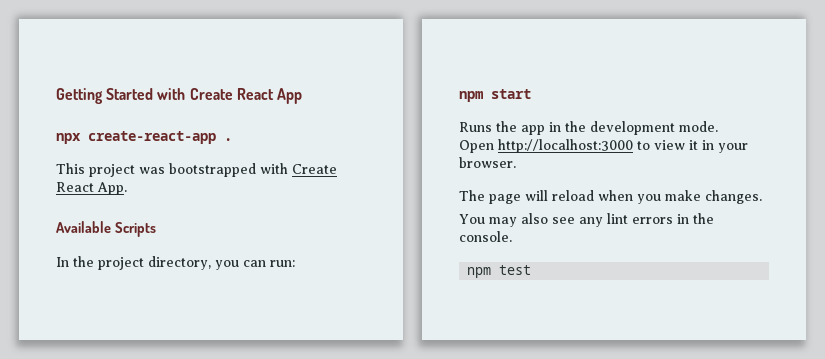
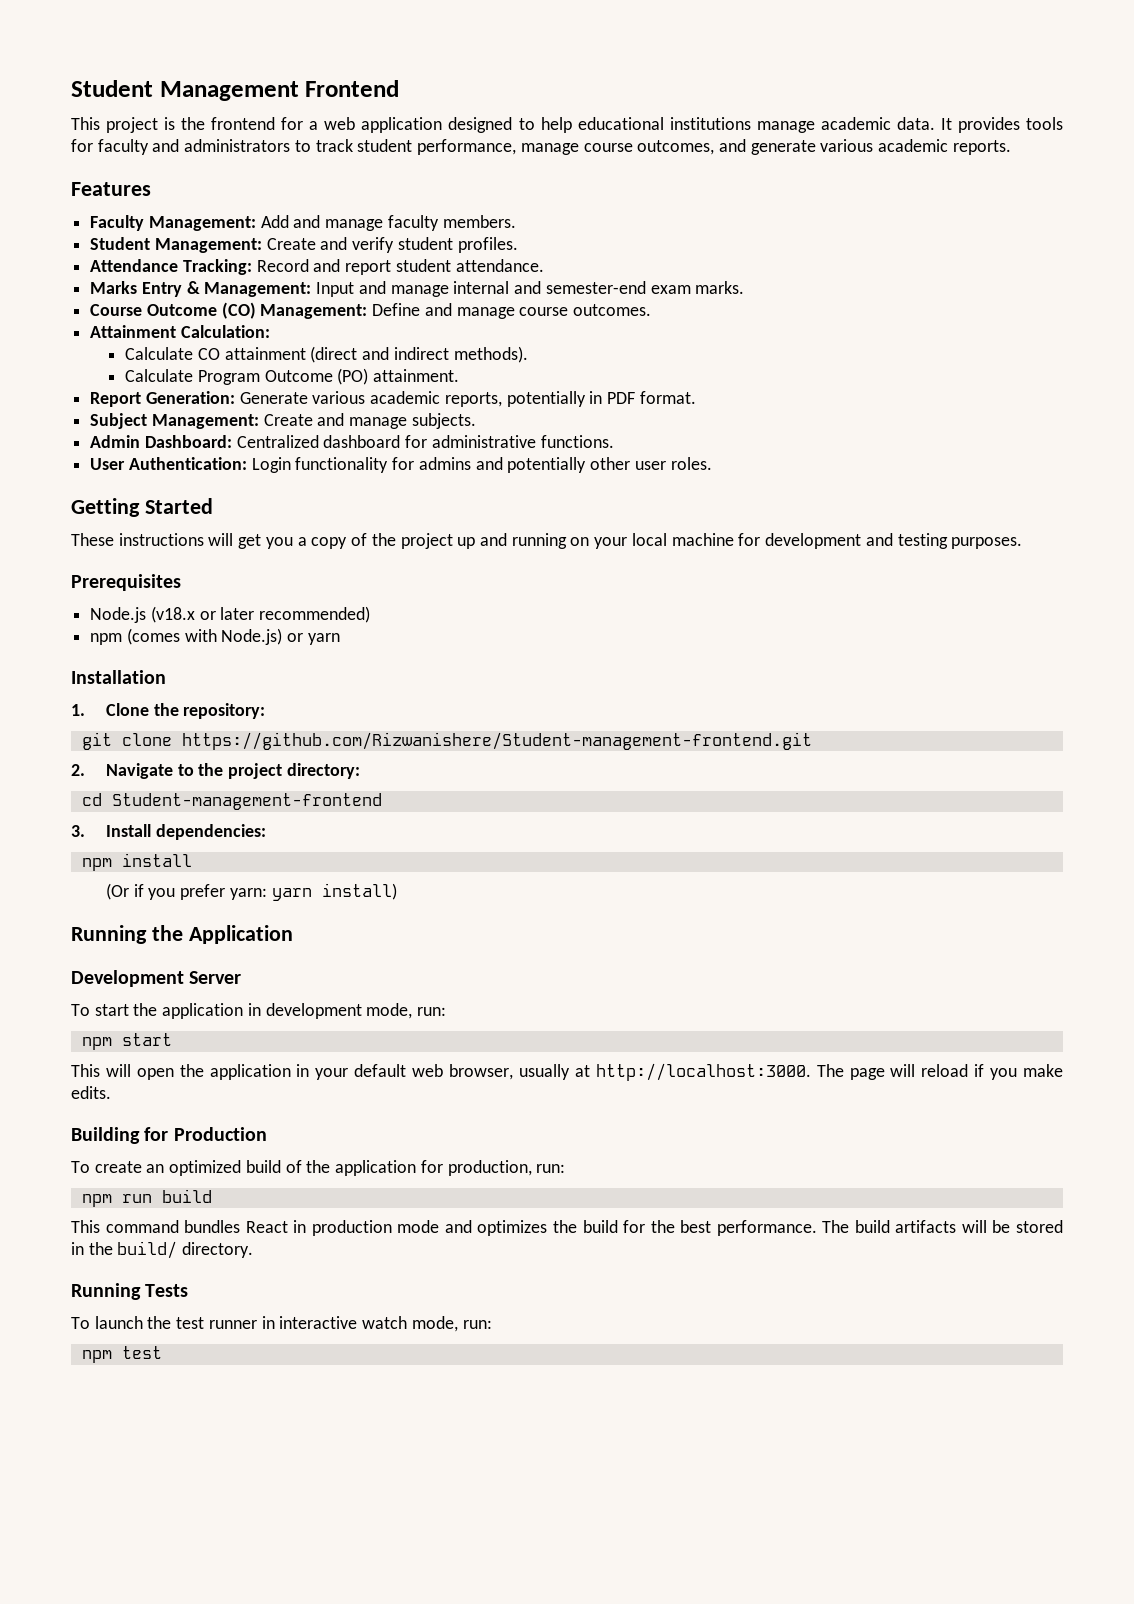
- Getting Started with Create React App
- npx create-react-app .
- This project was bootstrapped with Create React App.
- Available Scripts
- In the project directory, you can run:
+ Student Management Frontend
+ This project is the frontend for a web application designed to help educational institutions manage academic data. It provides tools for faculty and administrators to track student performance, manage course outcomes, and generate various academic reports.
+ Features
+ Faculty Management: Add and manage faculty members.
+ Student Management: Create and verify student profiles.
+ Attendance Tracking: Record and report student attendance.
+ Marks Entry & Management: Input and manage internal and semester-end exam marks.
+ Course Outcome (CO) Management: Define and manage course outcomes.
+ Attainment Calculation:
+ Calculate CO attainment (direct and indirect methods).
+ Calculate Program Outcome (PO) attainment.
+ Report Generation: Generate various academic reports, potentially in PDF format.
+ Subject Management: Create and manage subjects.
+ Admin Dashboard: Centralized dashboard for administrative functions.
+ User Authentication: Login functionality for admins and potentially other user roles.
+ Getting Started
+ These instructions will get you a copy of the project up and running on your local machine for development and testing purposes.
+ Prerequisites
+ Node.js (v18.x or later recommended)
+ npm (comes with Node.js) or yarn
+ Installation
+ 1. Clone the repository:
+ git clone https://github.com/Rizwanishere/Student-management-frontend.git
+ 2. Navigate to the project directory:
+ cd Student-management-frontend
+ 3. Install dependencies:
+ npm install
+ (Or if you prefer yarn: yarn install)
+ Running the Application
+ Development Server
+ To start the application in development mode, run:
  npm start
- Runs the app in the development mode.
- Open http://localhost:3000 to view it in your browser.
- The page will reload when you make changes.
- You may also see any lint errors in the console.
+ This will open the application in your default web browser, usually at http://localhost:3000. The page will reload if you make edits.
+ Building for Production
+ To create an optimized build of the application for production, run:
+ npm run build
+ This command bundles React in production mode and optimizes the build for the best performance. The build artifacts will be stored in the build/ directory.
+ Running Tests
+ To launch the test runner in interactive watch mode, run:

